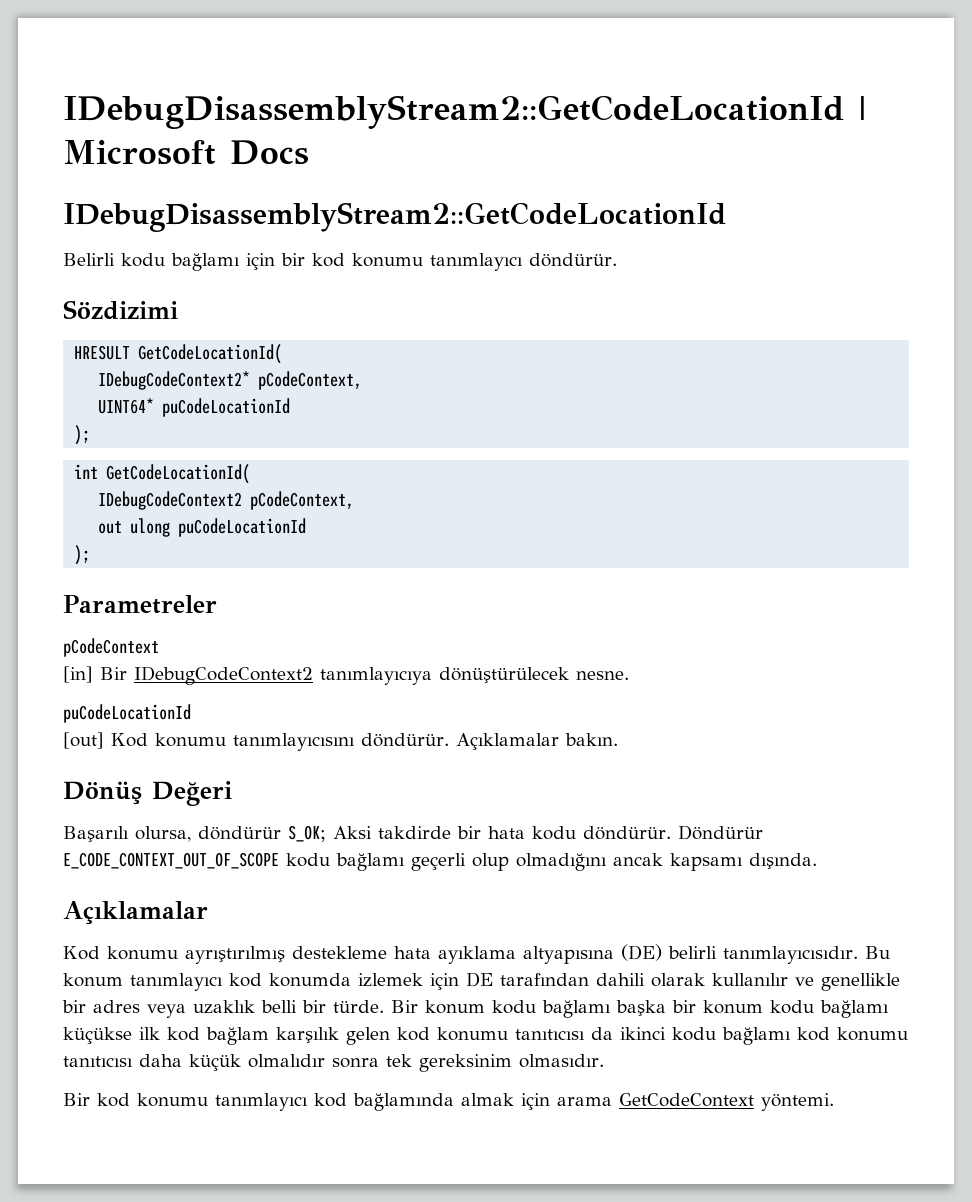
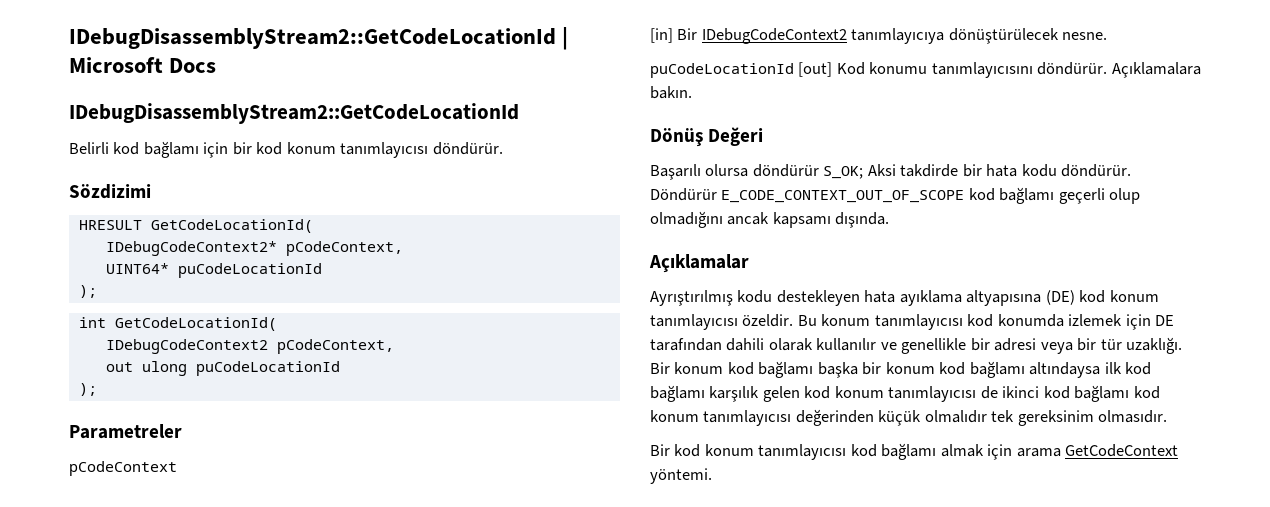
- Belirli kodu bağlamı için bir kod konumu tanımlayıcı döndürür.
+ Belirli kod bağlamı için bir kod konum tanımlayıcısı döndürür.
  [in] Bir IDebugCodeContext2 tanımlayıcıya dönüştürülecek nesne.
- puCodeLocationId
- [out] Kod konumu tanımlayıcısını döndürür.
+ puCodeLocationId [out] Kod konumu tanımlayıcısını döndürür.
- Açıklamalar bakın.
+ Açıklamalara bakın.
- Başarılı olursa, döndürür S_OK; Aksi takdirde bir hata kodu döndürür.
+ Başarılı olursa döndürür S_OK; Aksi takdirde bir hata kodu döndürür.
- Döndürür E_CODE_CONTEXT_OUT_OF_SCOPE kodu bağlamı geçerli olup olmadığını ancak kapsamı dışında.
+ Döndürür E_CODE_CONTEXT_OUT_OF_SCOPE kod bağlamı geçerli olup olmadığını ancak kapsamı dışında.
- Kod konumu ayrıştırılmış destekleme hata ayıklama altyapısına (DE) belirli tanımlayıcısıdır.
+ Ayrıştırılmış kodu destekleyen hata ayıklama altyapısına (DE) kod konum tanımlayıcısı özeldir.
- Bu konum tanımlayıcı kod konumda izlemek için DE tarafından dahili olarak kullanılır ve genellikle bir adres veya uzaklık belli bir türde.
+ Bu konum tanımlayıcısı kod konumda izlemek için DE tarafından dahili olarak kullanılır ve genellikle bir adresi veya bir tür uzaklığı.
- Bir konum kodu bağlamı başka bir konum kodu bağlamı küçükse ilk kod bağlam karşılık gelen kod konumu tanıtıcısı da ikinci kodu bağlamı kod konumu tanıtıcısı daha küçük olmalıdır sonra tek gereksinim olmasıdır.
+ Bir konum kod bağlamı başka bir konum kod bağlamı altındaysa ilk kod bağlamı karşılık gelen kod konum tanımlayıcısı de ikinci kod bağlamı kod konum tanımlayıcısı değerinden küçük olmalıdır tek gereksinim olmasıdır.
- Bir kod konumu tanımlayıcı kod bağlamında almak için arama GetCodeContext yöntemi.
+ Bir kod konum tanımlayıcısı kod bağlamı almak için arama GetCodeContext yöntemi.

